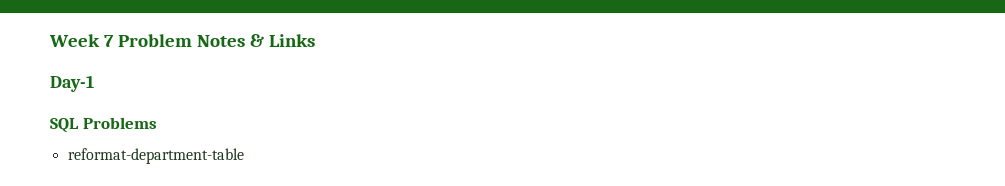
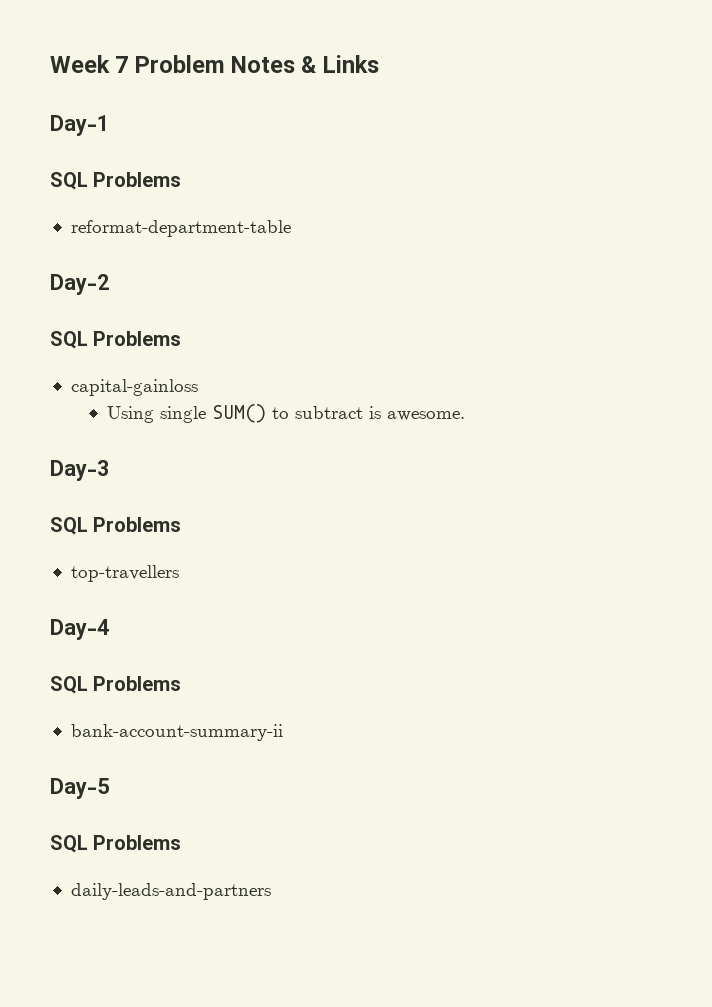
+ Day-2
+ SQL Problems
+ capital-gainloss
+ Using single SUM() to subtract is awesome.
+ Day-3
+ SQL Problems
+ top-travellers
+ Day-4
+ SQL Problems
+ bank-account-summary-ii
+ Day-5
+ SQL Problems
+ daily-leads-and-partners

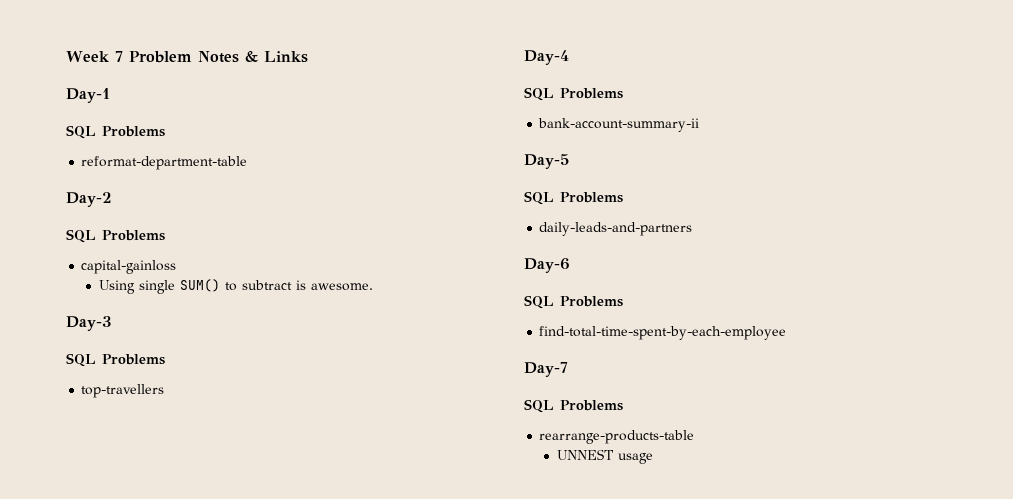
+ Day-6
+ SQL Problems
+ find-total-time-spent-by-each-employee
+ Day-7
+ SQL Problems
+ rearrange-products-table
+ UNNEST usage

